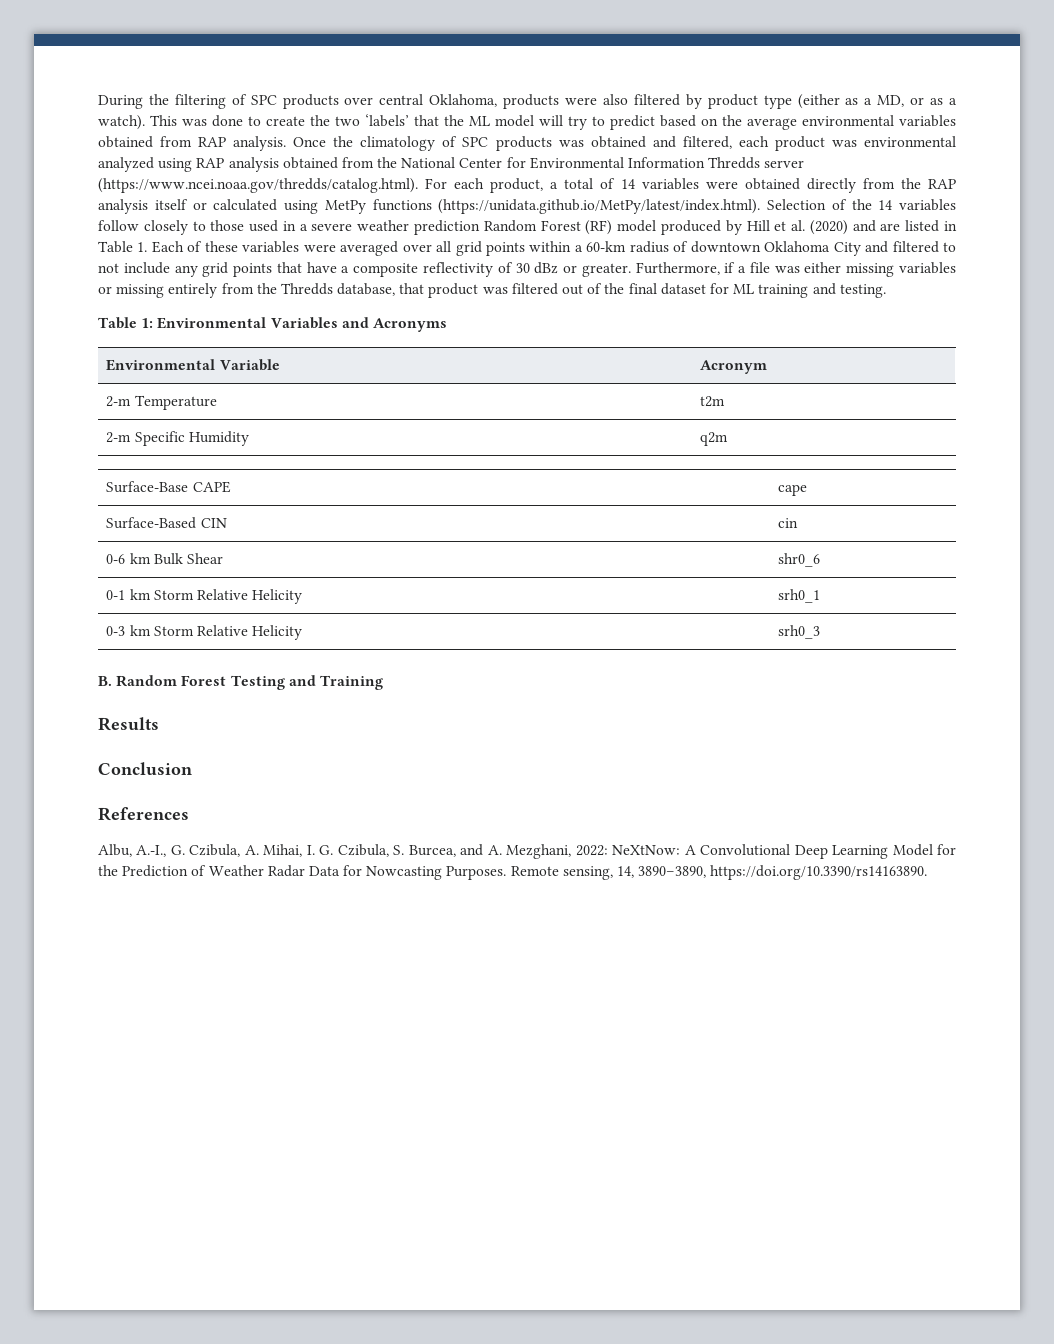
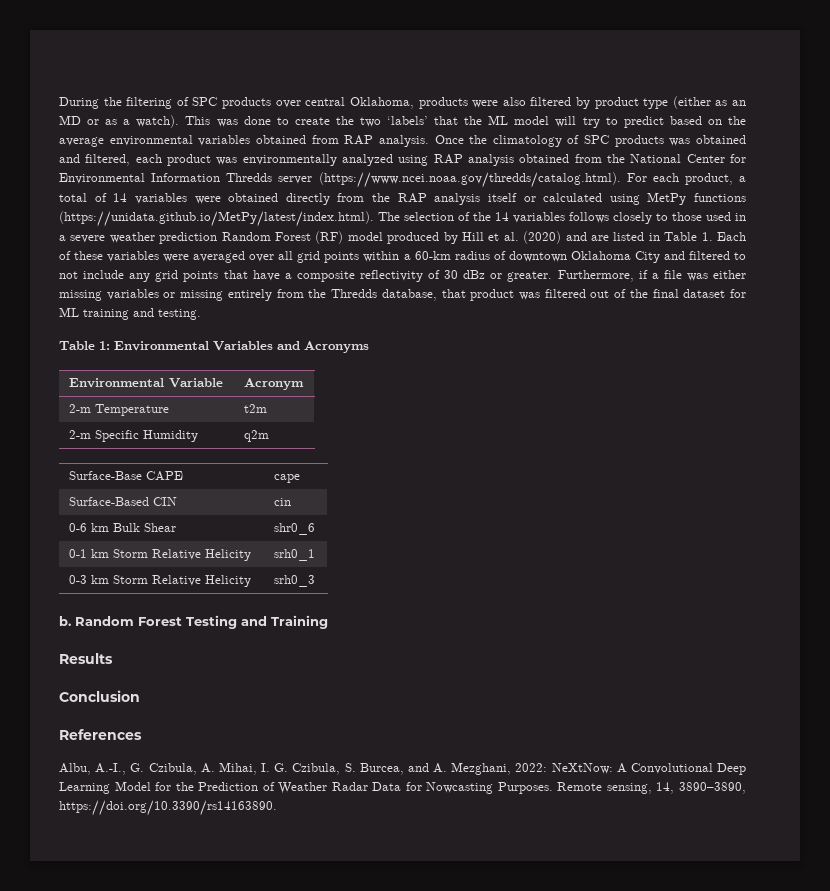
- During the filtering of SPC products over central Oklahoma, products were also filtered by product type (either as a MD, or as a watch).
+ During the filtering of SPC products over central Oklahoma, products were also filtered by product type (either as an MD or as a watch).
- Once the climatology of SPC products was obtained and filtered, each product was environmental analyzed using RAP analysis obtained from the National Center for Environmental Information Thredds server (https://www.ncei.noaa.gov/thredds/catalog.html). For each product, a total of 14 variables were obtained directly from the RAP analysis itself or calculated using MetPy functions (https://unidata.github.io/MetPy/latest/index.html). Selection of the 14 variables follow closely to those used in a severe weather prediction Random Forest (RF) model produced by Hill et al. (2020) and are listed in Table 1. Each of these variables were averaged over all grid points within a 60-km radius of downtown Oklahoma City and filtered to not include any grid points that have a composite reflectivity of 30 dBz or greater.
+ Once the climatology of SPC products was obtained and filtered, each product was environmentally analyzed using RAP analysis obtained from the National Center for Environmental Information Thredds server (https://www.ncei.noaa.gov/thredds/catalog.html). For each product, a total of 14 variables were obtained directly from the RAP analysis itself or calculated using MetPy functions (https://unidata.github.io/MetPy/latest/index.html). The selection of the 14 variables follows closely to those used in a severe weather prediction Random Forest (RF) model produced by Hill et al. (2020) and are listed in Table 1. Each of these variables were averaged over all grid points within a 60-km radius of downtown Oklahoma City and filtered to not include any grid points that have a composite reflectivity of 30 dBz or greater.
- B. Random Forest Testing and Training
+ b. Random Forest Testing and Training

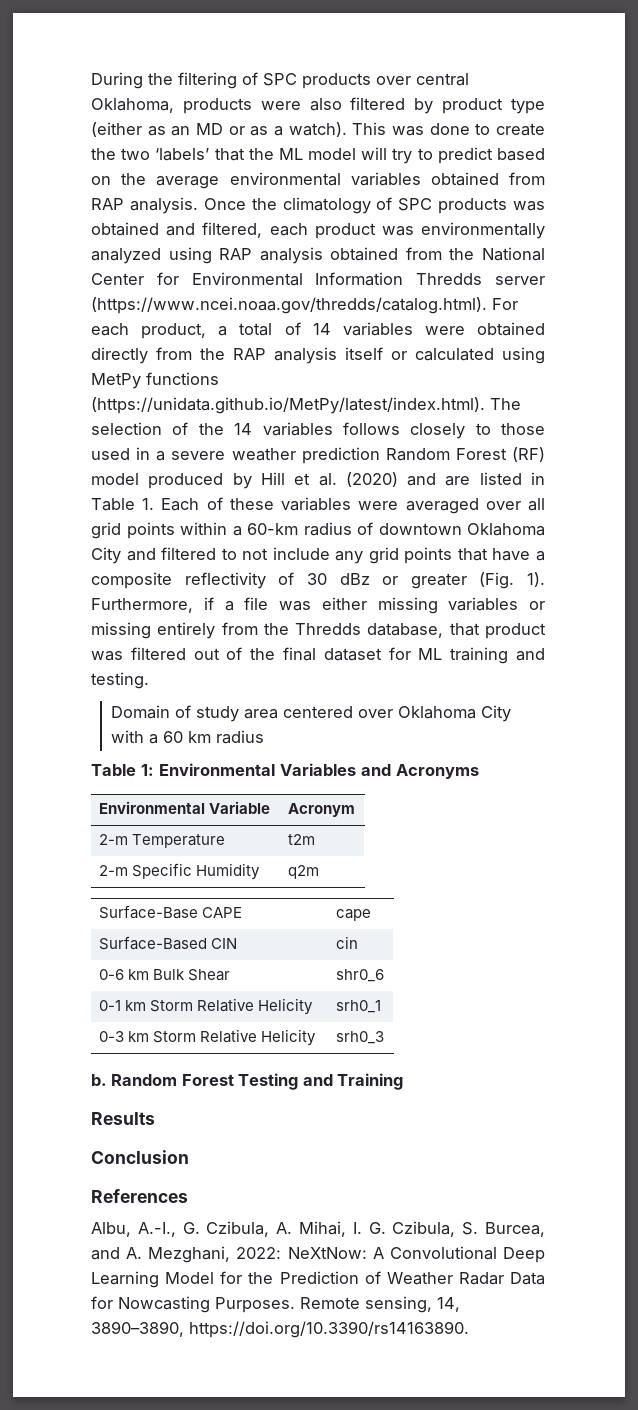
- Once the climatology of SPC products was obtained and filtered, each product was environmentally analyzed using RAP analysis obtained from the National Center for Environmental Information Thredds server (https://www.ncei.noaa.gov/thredds/catalog.html). For each product, a total of 14 variables were obtained directly from the RAP analysis itself or calculated using MetPy functions (https://unidata.github.io/MetPy/latest/index.html). The selection of the 14 variables follows closely to those used in a severe weather prediction Random Forest (RF) model produced by Hill et al. (2020) and are listed in Table 1. Each of these variables were averaged over all grid points within a 60-km radius of downtown Oklahoma City and filtered to not include any grid points that have a composite reflectivity of 30 dBz or greater.
+ Once the climatology of SPC products was obtained and filtered, each product was environmentally analyzed using RAP analysis obtained from the National Center for Environmental Information Thredds server (https://www.ncei.noaa.gov/thredds/catalog.html). For each product, a total of 14 variables were obtained directly from the RAP analysis itself or calculated using MetPy functions (https://unidata.github.io/MetPy/latest/index.html). The selection of the 14 variables follows closely to those used in a severe weather prediction Random Forest (RF) model produced by Hill et al. (2020) and are listed in Table 1. Each of these variables were averaged over all grid points within a 60-km radius of downtown Oklahoma City and filtered to not include any grid points that have a composite reflectivity of 30 dBz or greater (Fig. 1).
+ Domain of study area centered over Oklahoma City with a 60 km radius

